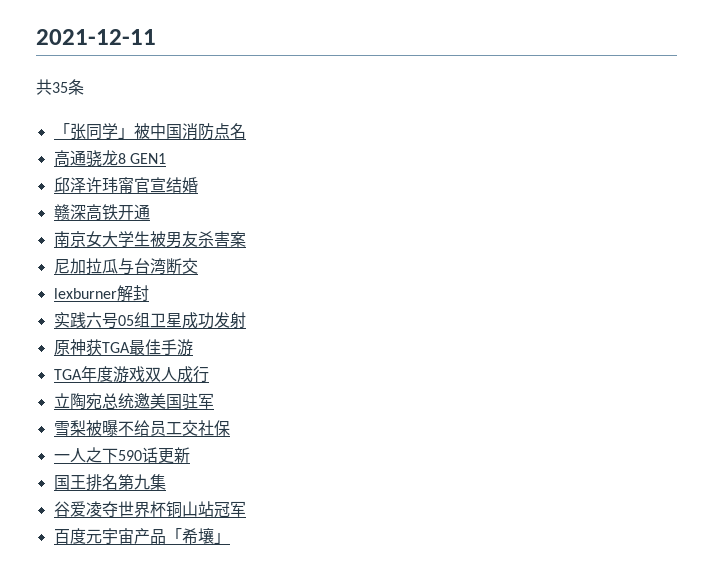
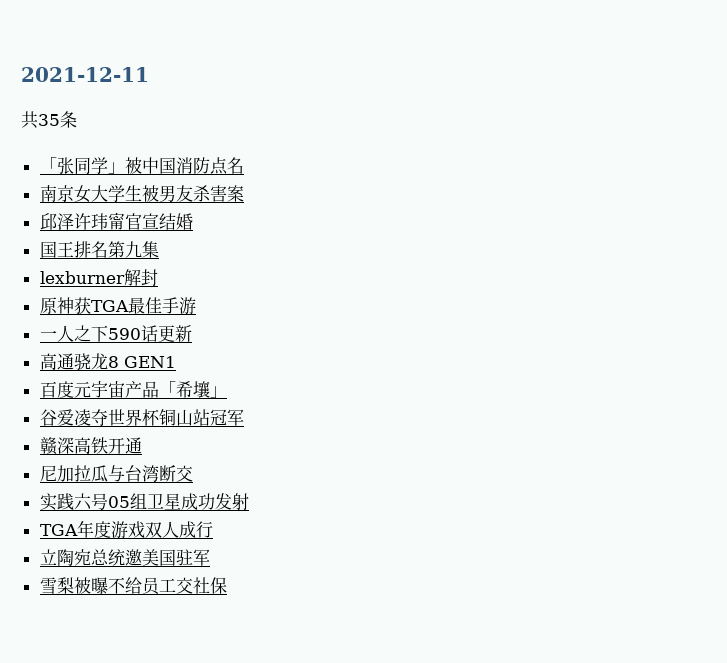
- 高通骁龙8 GEN1
- 邱泽许玮甯官宣结婚
- 赣深高铁开通
+ 邱泽许玮甯官宣结婚
+ 国王排名第九集
+ lexburner解封
+ 原神获TGA最佳手游
+ 一人之下590话更新
+ 高通骁龙8 GEN1
+ 百度元宇宙产品「希壤」
+ 谷爱凌夺世界杯铜山站冠军
+ 赣深高铁开通
- lexburner解封
- 原神获TGA最佳手游
- 一人之下590话更新
- 国王排名第九集
- 谷爱凌夺世界杯铜山站冠军
- 百度元宇宙产品「希壤」

